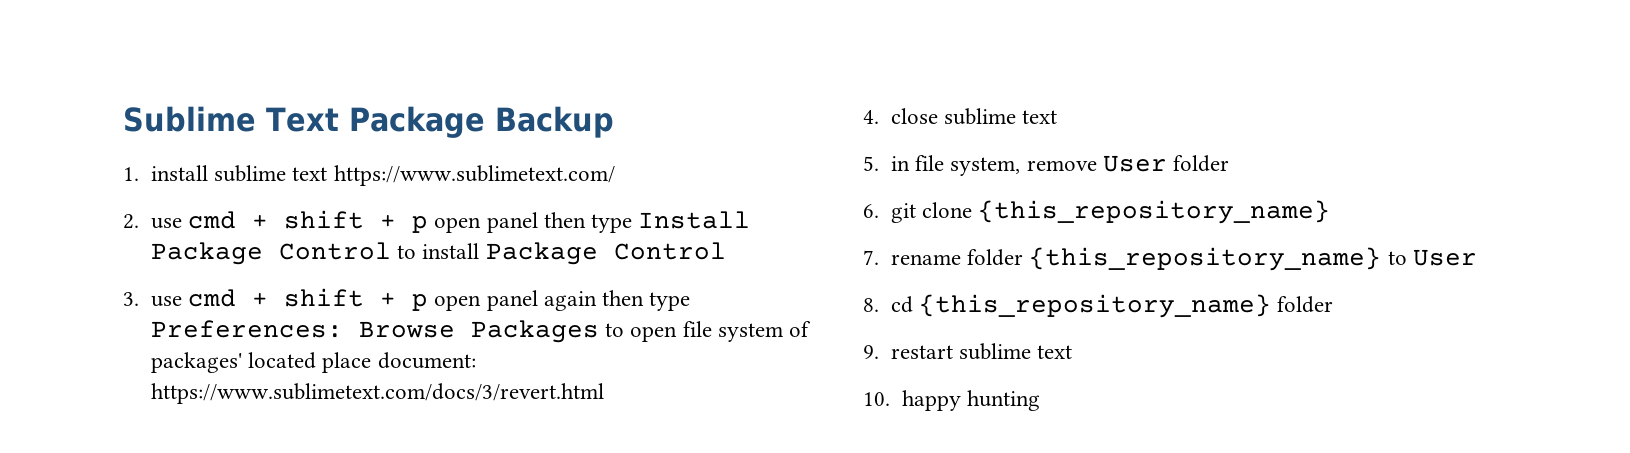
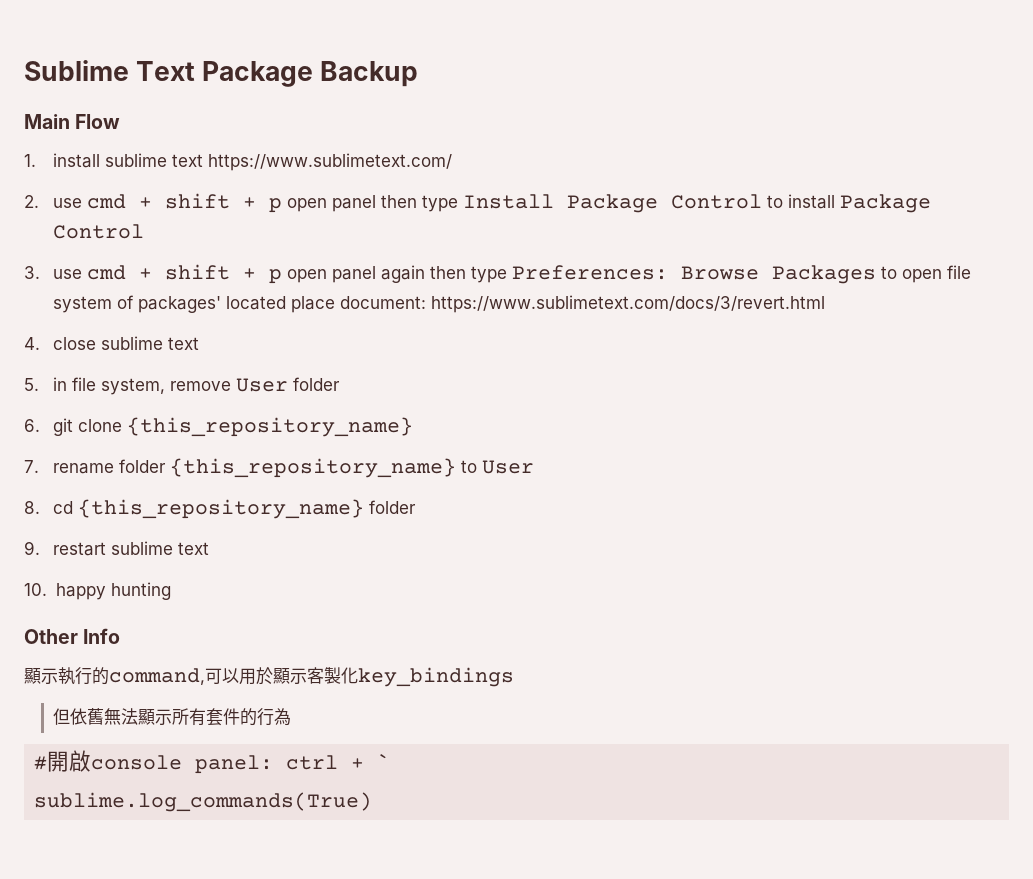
+ Main Flow
+ Other Info
+ 顯示執行的command,可以用於顯示客製化key_bindings
+ 但依舊無法顯示所有套件的行為
+ #開啟console panel: ctrl + `
+ sublime.log_commands(True)

